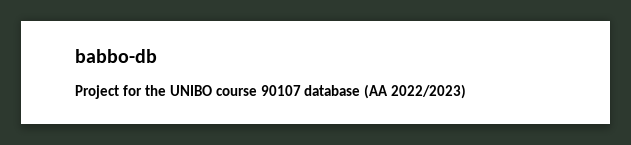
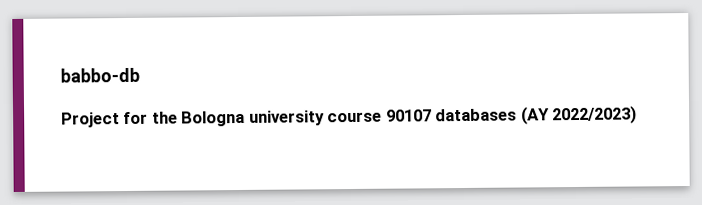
- Project for the UNIBO course 90107 database (AA 2022/2023)
+ Project for the Bologna university course 90107 databases (AY 2022/2023)

